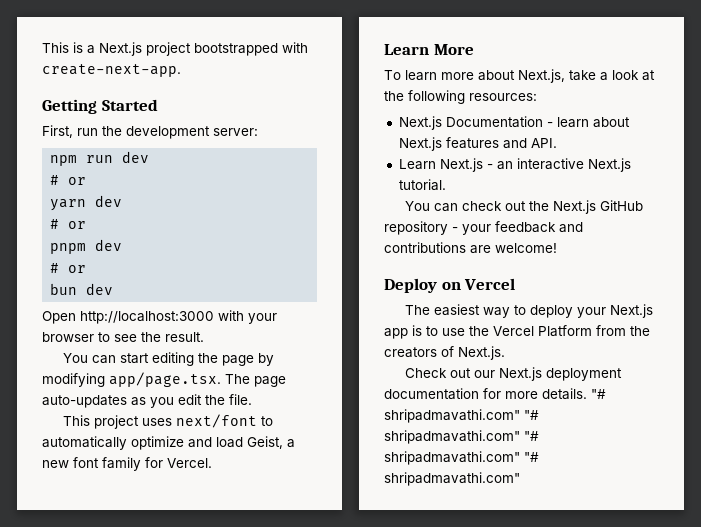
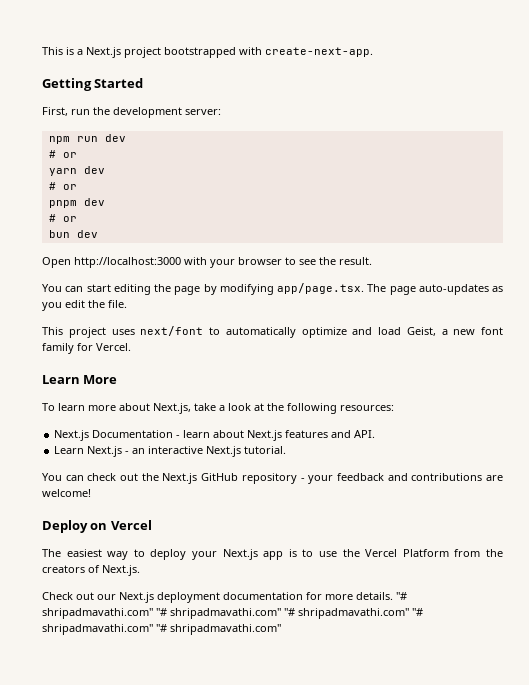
- "# shripadmavathi.com" "# shripadmavathi.com" "# shripadmavathi.com" "# shripadmavathi.com"
+ "# shripadmavathi.com" "# shripadmavathi.com" "# shripadmavathi.com" "# shripadmavathi.com" "# shripadmavathi.com"

